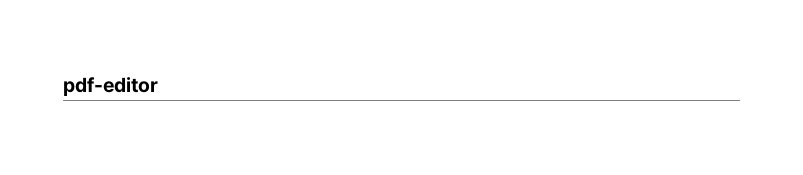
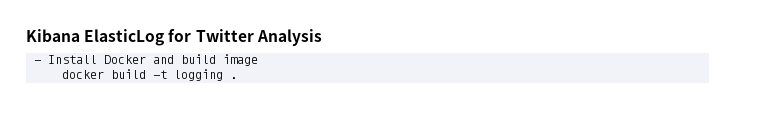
- pdf-editor
+ Kibana ElasticLog for Twitter Analysis
+ - Install Docker and build image
+ docker build -t logging .

